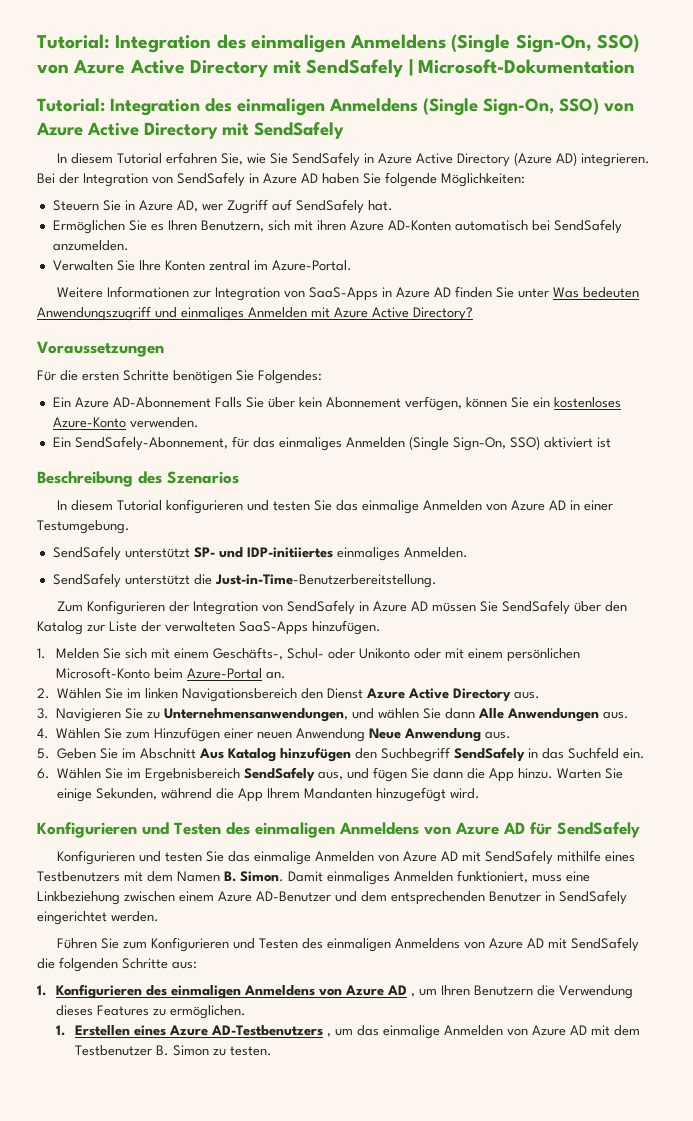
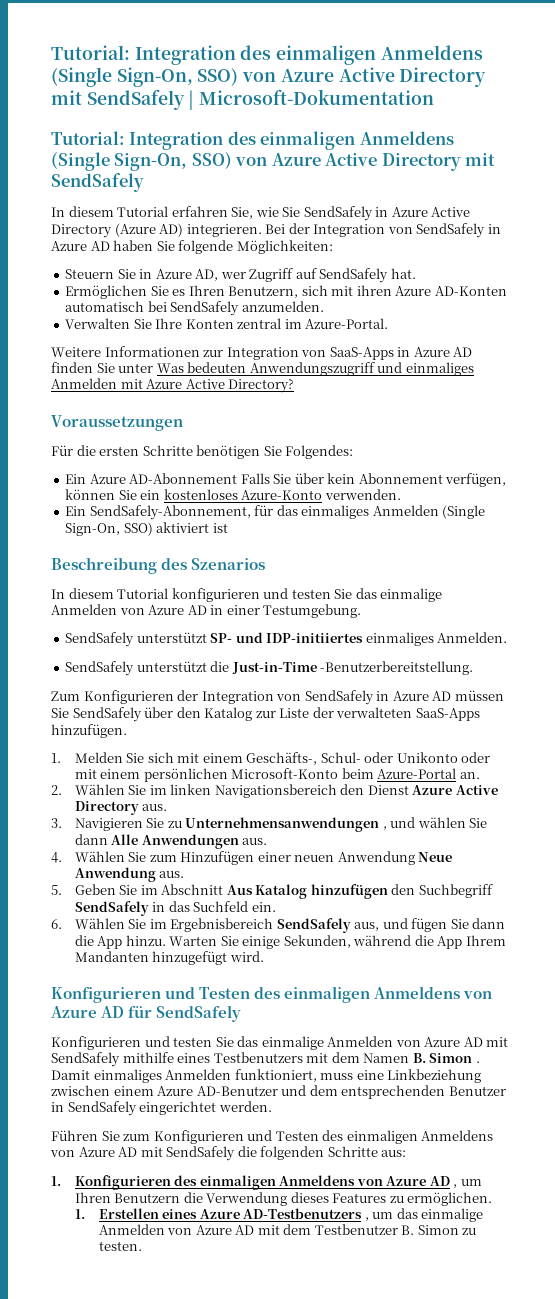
- SendSafely unterstützt die Just-in-Time-Benutzerbereitstellung.
+ SendSafely unterstützt die Just-in-Time -Benutzerbereitstellung.
- 3. Navigieren Sie zu Unternehmensanwendungen, und wählen Sie dann Alle Anwendungen aus.
+ 3. Navigieren Sie zu Unternehmensanwendungen , und wählen Sie dann Alle Anwendungen aus.
- Konfigurieren und testen Sie das einmalige Anmelden von Azure AD mit SendSafely mithilfe eines Testbenutzers mit dem Namen B. Simon.
+ Konfigurieren und testen Sie das einmalige Anmelden von Azure AD mit SendSafely mithilfe eines Testbenutzers mit dem Namen B. Simon .

